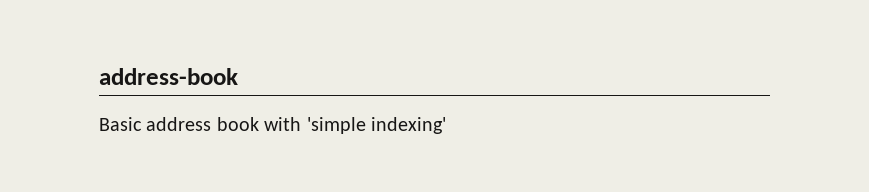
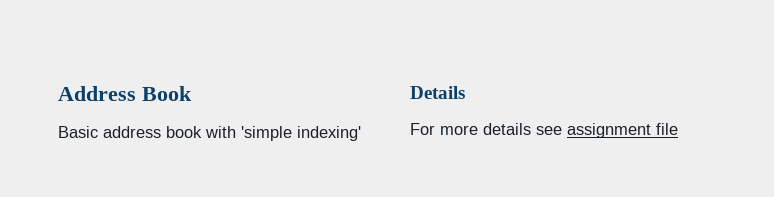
- address-book
+ Address Book
+ Details
+ For more details see assignment file

